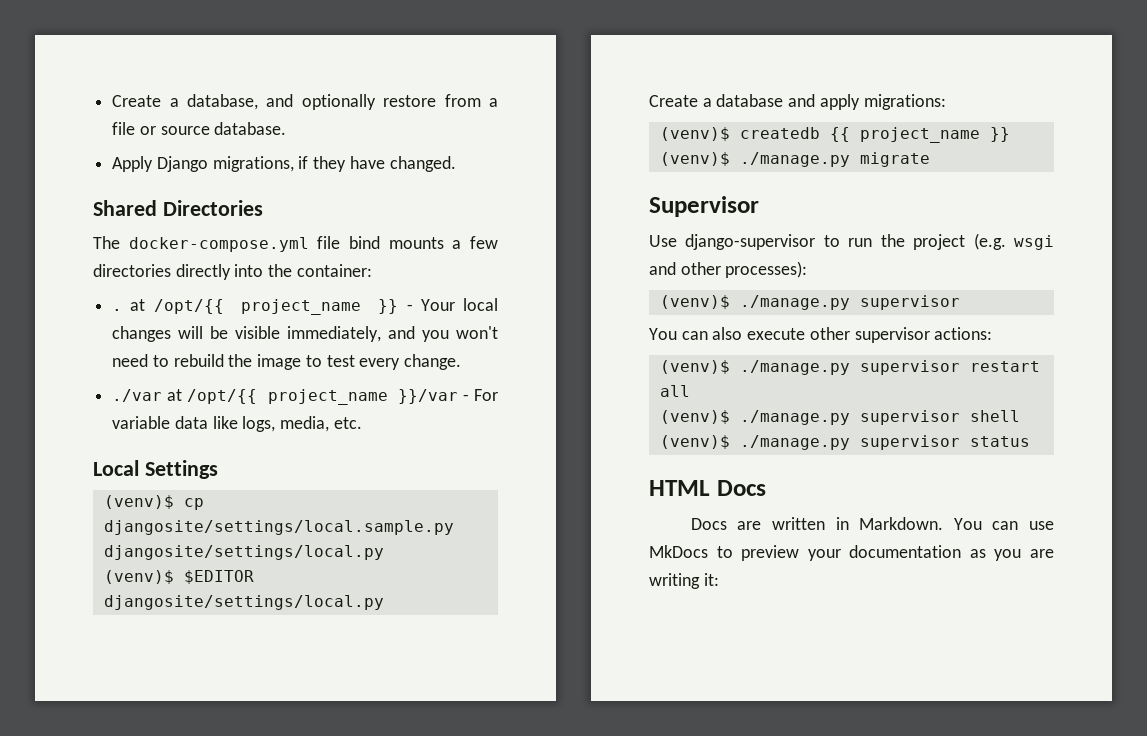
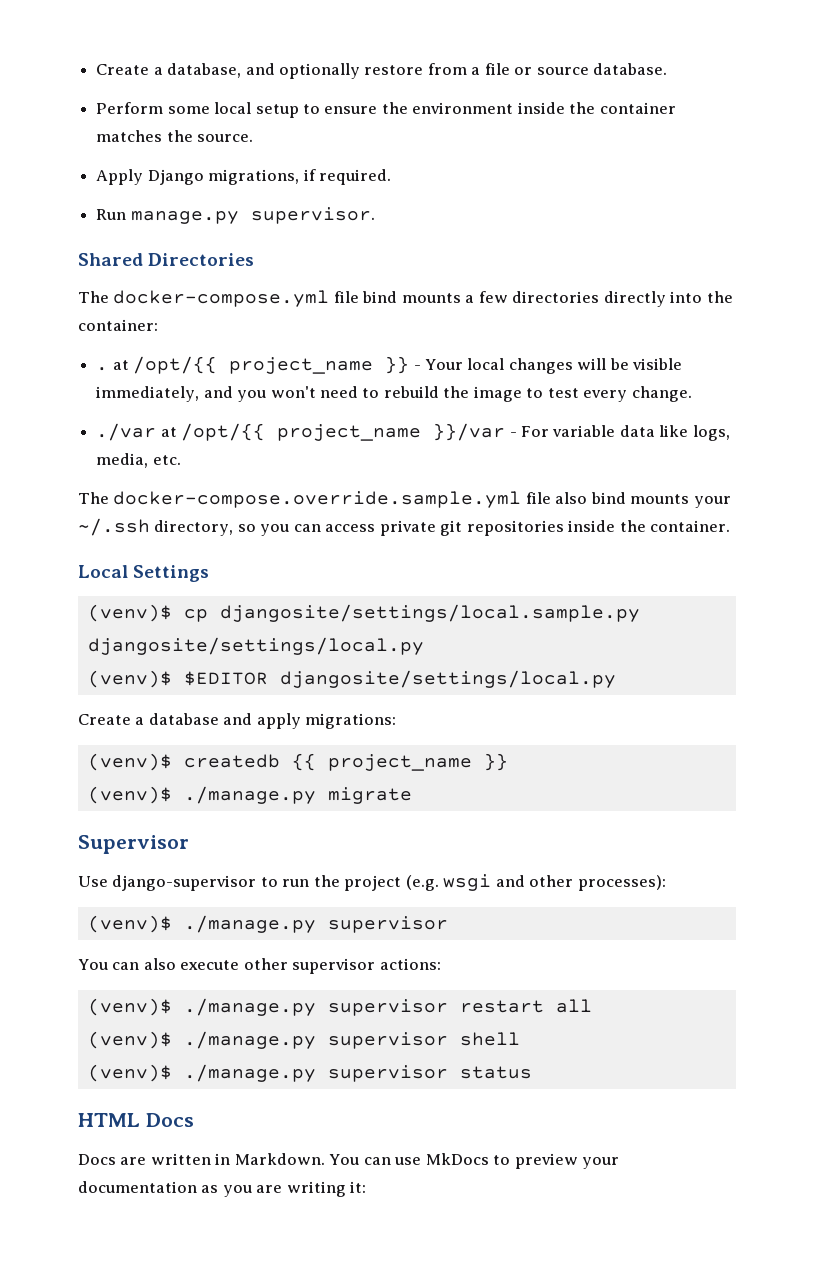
+ Perform some local setup to ensure the environment inside the container matches the source.
- Apply Django migrations, if they have changed.
+ Apply Django migrations, if required.
+ Run manage.py supervisor.
+ The docker-compose.override.sample.yml file also bind mounts your ~/.ssh directory, so you can access private git repositories inside the container.

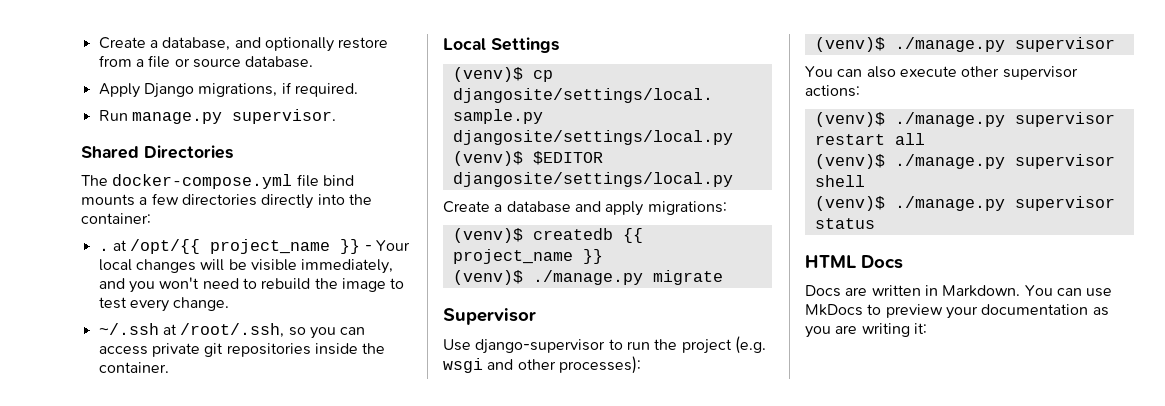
- Perform some local setup to ensure the environment inside the container matches the source.
- ./var at /opt/{{ project_name }}/var - For variable data like logs, media, etc.
- The docker-compose.override.sample.yml file also bind mounts your ~/.ssh directory, so you can access private git repositories inside the container.
+ ~/.ssh at /root/.ssh, so you can access private git repositories inside the container.

